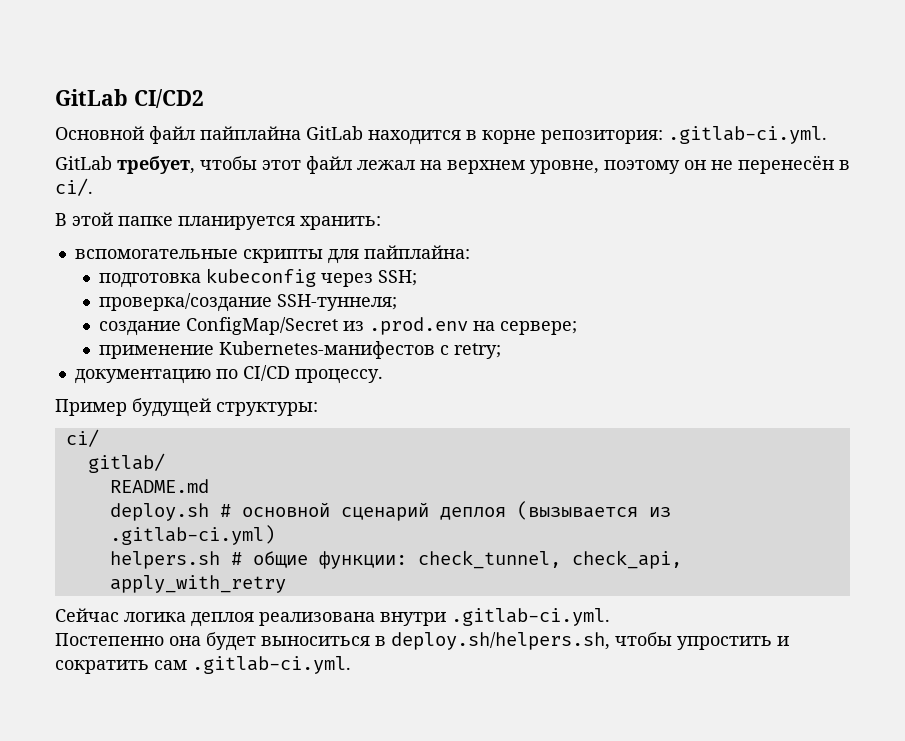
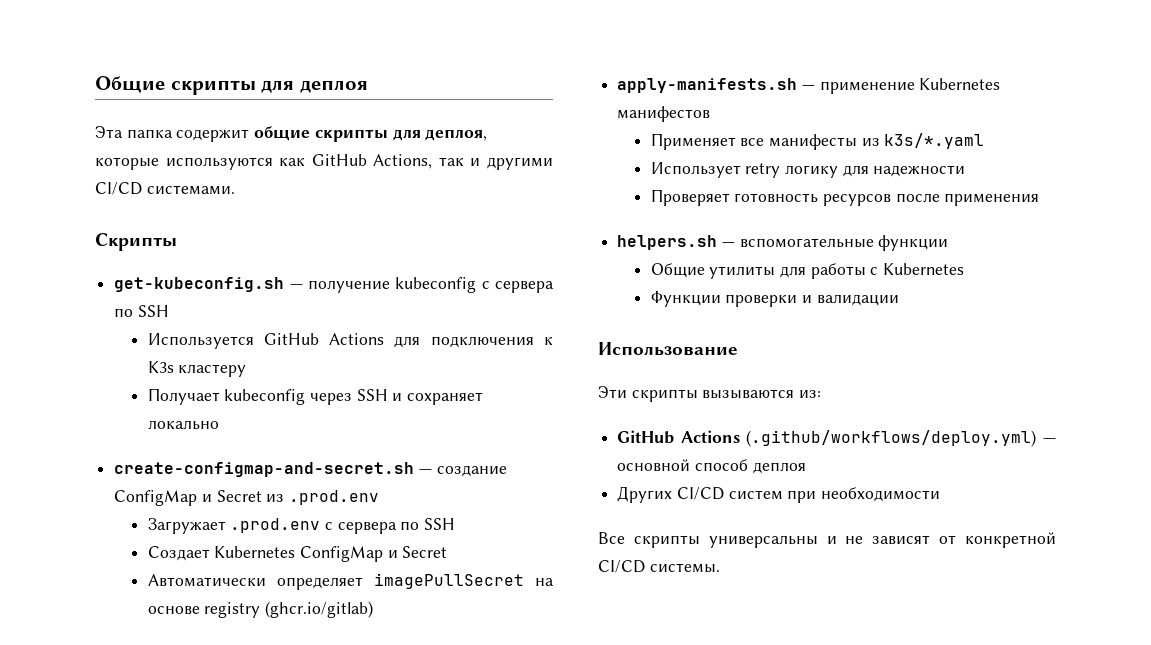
- GitLab CI/CD2
- Основной файл пайплайна GitLab находится в корне репозитория: .gitlab-ci.yml.
- GitLab требует, чтобы этот файл лежал на верхнем уровне, поэтому он не перенесён в ci/.
- В этой папке планируется хранить:
- вспомогательные скрипты для пайплайна:
- подготовка kubeconfig через SSH;
- проверка/создание SSH‑туннеля;
- создание ConfigMap/Secret из .prod.env на сервере;
- применение Kubernetes‑манифестов с retry;
- документацию по CI/CD процессу.
- Пример будущей структуры:
- ci/
- gitlab/
- README.md
- deploy.sh # основной сценарий деплоя (вызывается из .gitlab-ci.yml)
- helpers.sh # общие функции: check_tunnel, check_api, apply_with_retry
- Сейчас логика деплоя реализована внутри .gitlab-ci.yml.
- Постепенно она будет выноситься в deploy.sh/helpers.sh, чтобы упростить и сократить сам .gitlab-ci.yml.
+ Общие скрипты для деплоя
+ Эта папка содержит общие скрипты для деплоя, которые используются как GitHub Actions, так и другими CI/CD системами.
+ Скрипты
+ get-kubeconfig.sh — получение kubeconfig с сервера по SSH
+ Используется GitHub Actions для подключения к K3s кластеру
+ Получает kubeconfig через SSH и сохраняет локально
+ create-configmap-and-secret.sh — создание ConfigMap и Secret из .prod.env
+ Загружает .prod.env с сервера по SSH
+ Создает Kubernetes ConfigMap и Secret
+ Автоматически определяет imagePullSecret на основе registry (ghcr.io/gitlab)
+ apply-manifests.sh — применение Kubernetes манифестов
+ Применяет все манифесты из k3s/*.yaml
+ Использует retry логику для надежности
+ Проверяет готовность ресурсов после применения
+ helpers.sh — вспомогательные функции
+ Общие утилиты для работы с Kubernetes
+ Функции проверки и валидации
+ Использование
+ Эти скрипты вызываются из:
+ GitHub Actions (.github/workflows/deploy.yml) — основной способ деплоя
+ Других CI/CD систем при необходимости
+ Все скрипты универсальны и не зависят от конкретной CI/CD системы.

